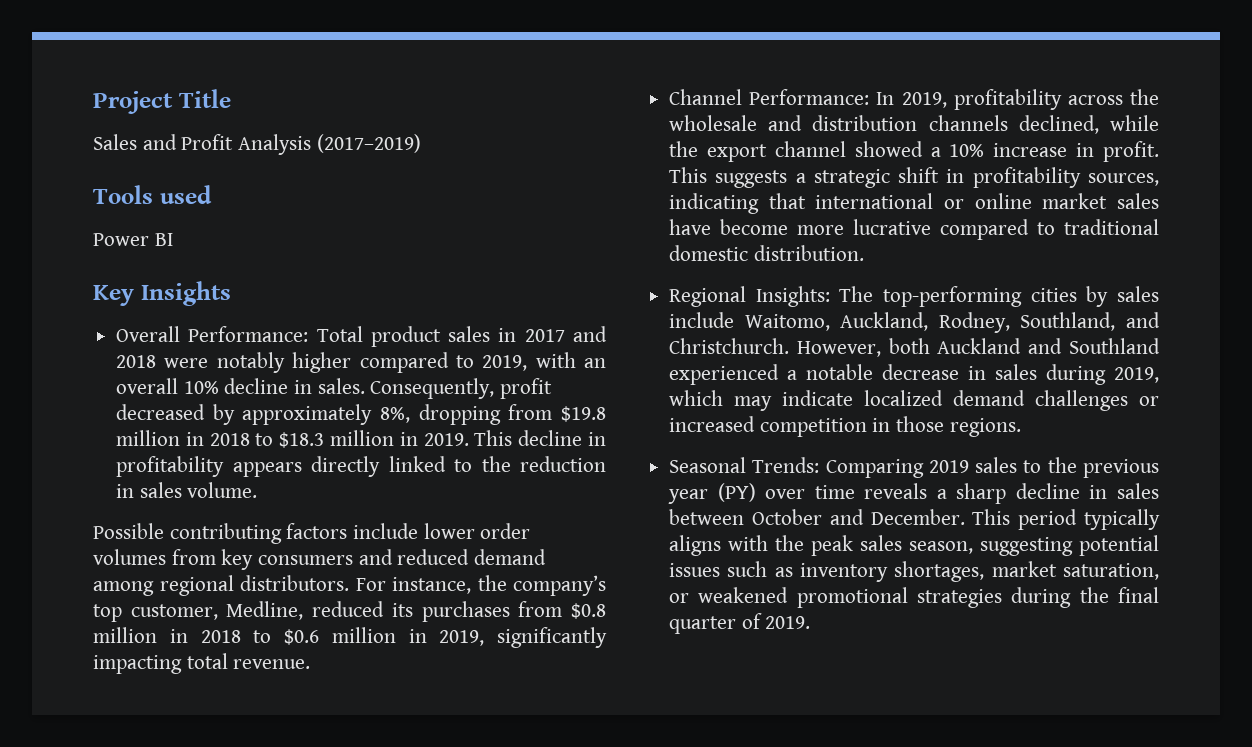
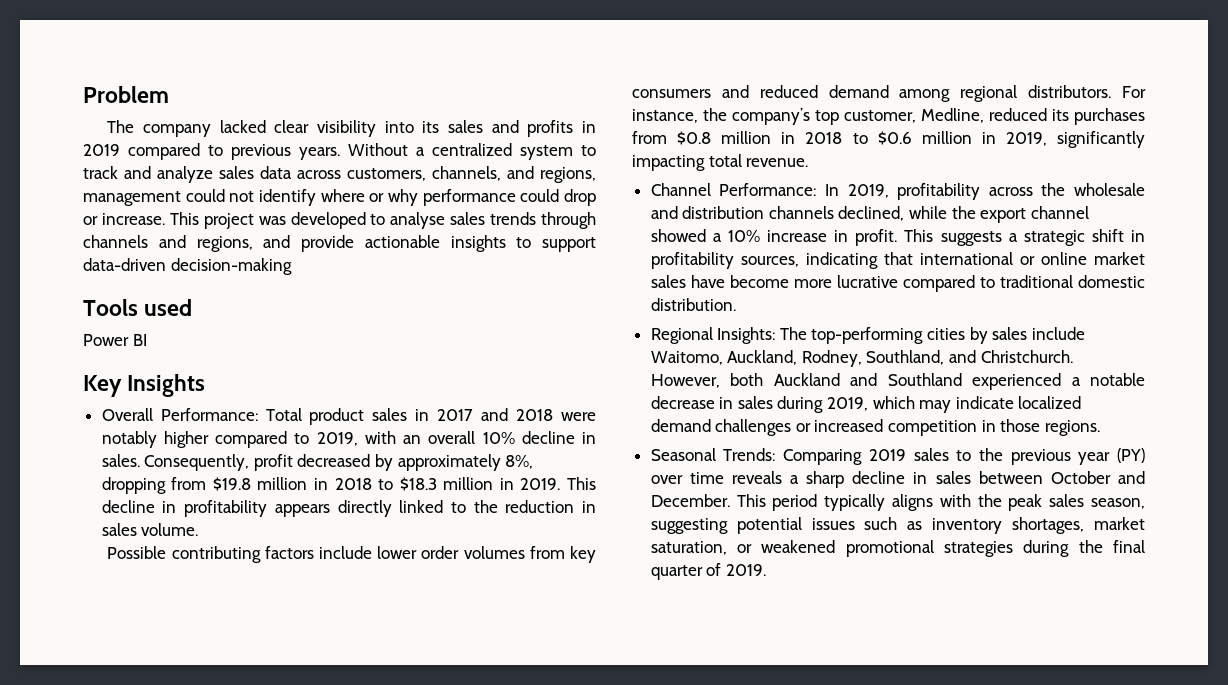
- Project Title
- Sales and Profit Analysis (2017–2019)
+ Problem
+ The company lacked clear visibility into its sales and profits in 2019 compared to previous years. Without a centralized system to track and analyze sales data across customers, channels, and regions, management could not identify where or why performance could drop or increase. This project was developed to analyse sales trends through channels and regions, and provide actionable insights to support data-driven decision-making

